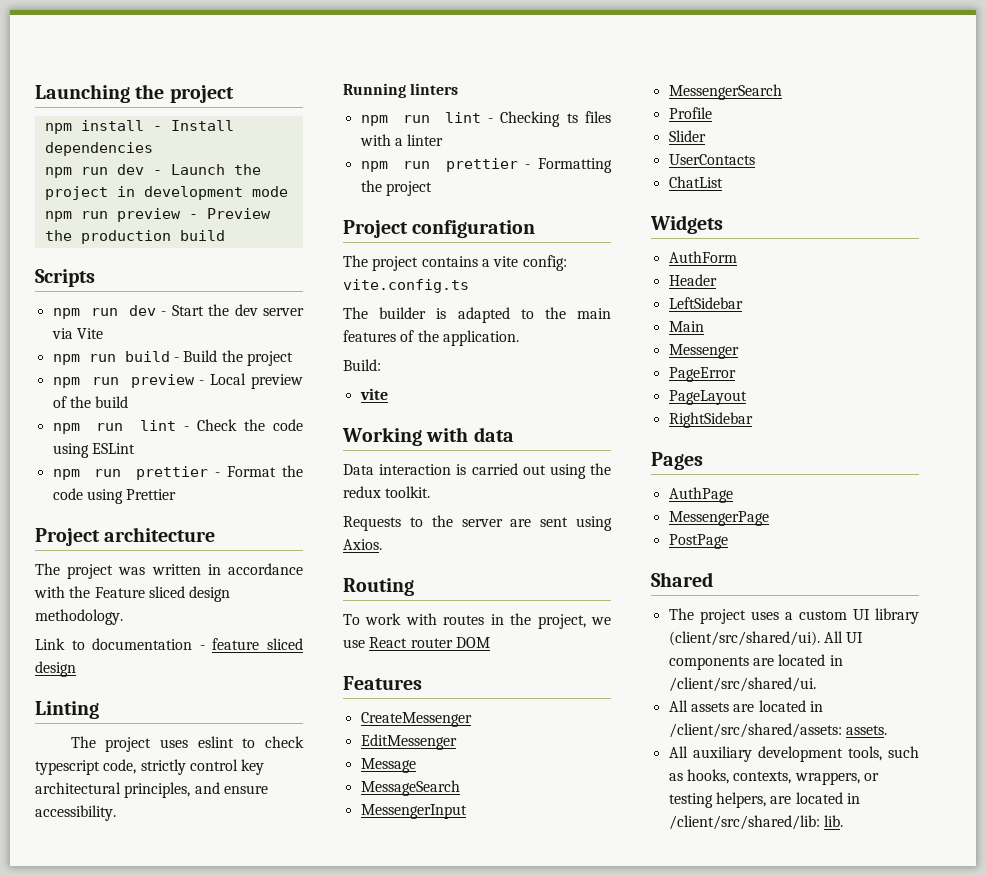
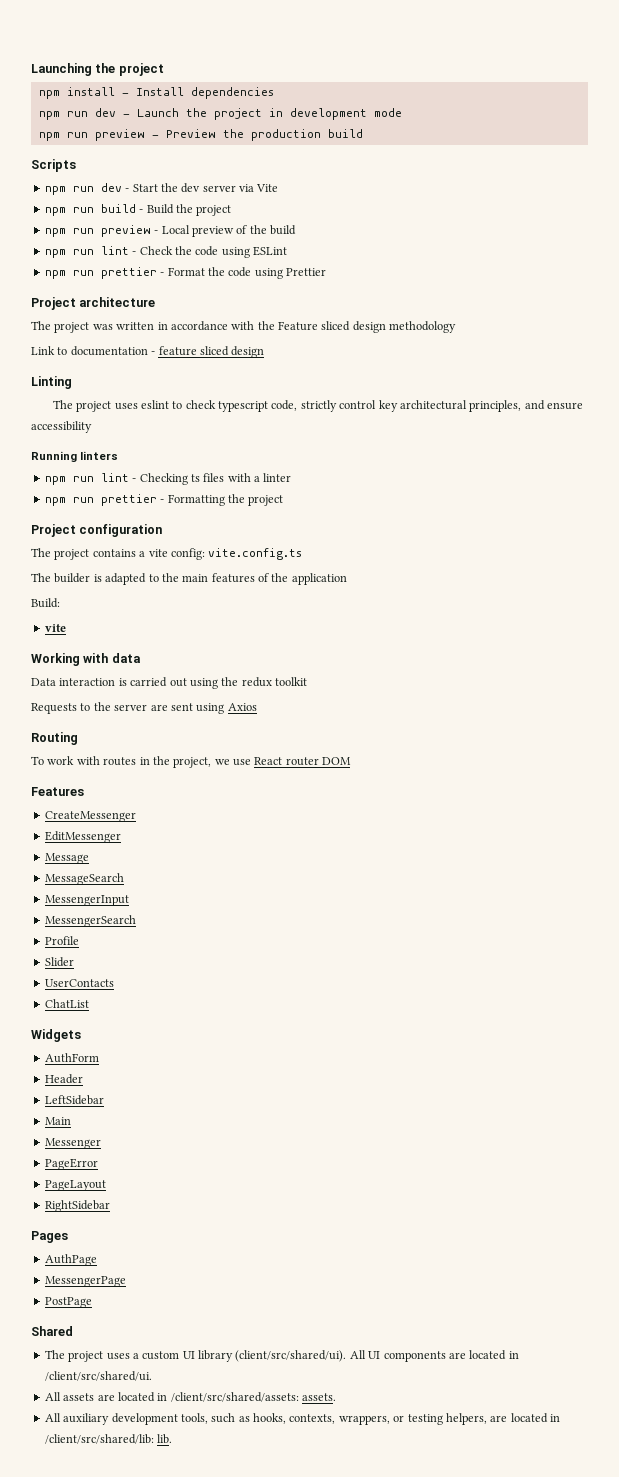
- The project was written in accordance with the Feature sliced design methodology.
+ The project was written in accordance with the Feature sliced design methodology
- The project uses eslint to check typescript code, strictly control key architectural principles, and ensure accessibility.
+ The project uses eslint to check typescript code, strictly control key architectural principles, and ensure accessibility
- The builder is adapted to the main features of the application.
+ The builder is adapted to the main features of the application
- Data interaction is carried out using the redux toolkit.
+ Data interaction is carried out using the redux toolkit
- Requests to the server are sent using Axios.
+ Requests to the server are sent using Axios

